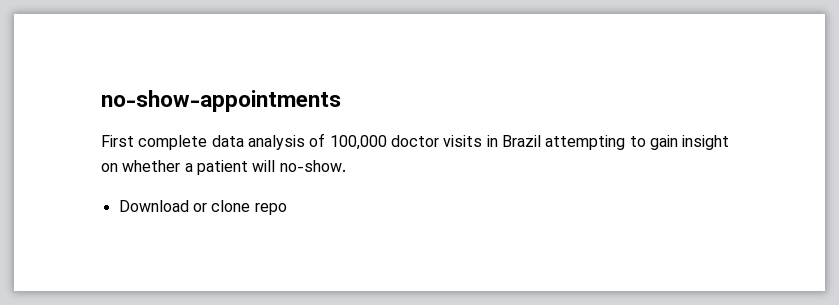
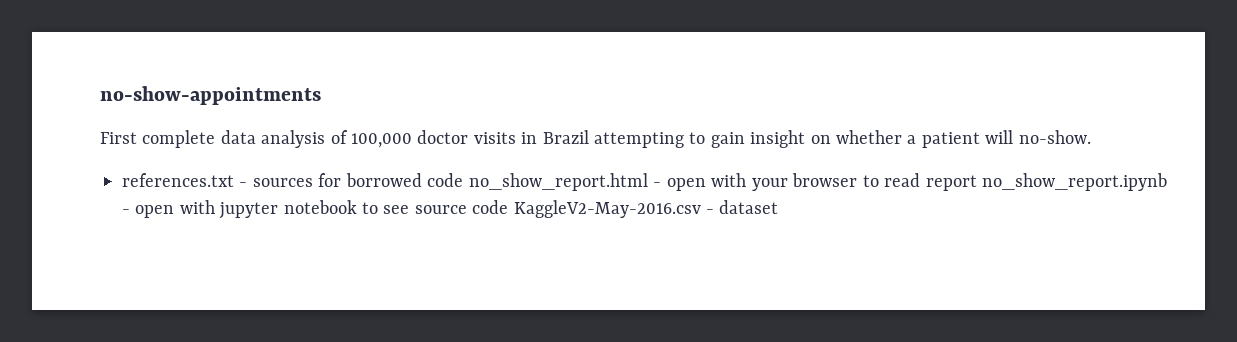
- Download or clone repo
+ references.txt - sources for borrowed code no_show_report.html - open with your browser to read report no_show_report.ipynb - open with jupyter notebook to see source code KaggleV2-May-2016.csv - dataset

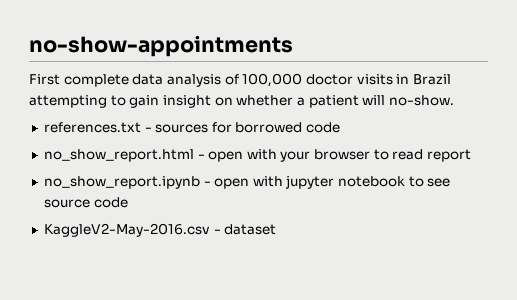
- references.txt - sources for borrowed code no_show_report.html - open with your browser to read report no_show_report.ipynb - open with jupyter notebook to see source code KaggleV2-May-2016.csv - dataset
+ references.txt - sources for borrowed code
+ no_show_report.html - open with your browser to read report
+ no_show_report.ipynb - open with jupyter notebook to see source code
+ KaggleV2-May-2016.csv - dataset

